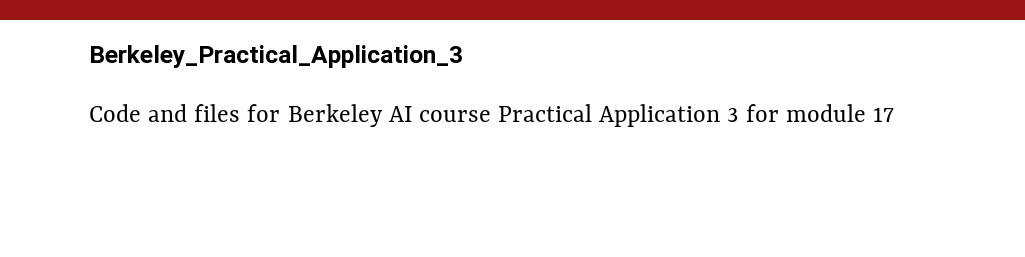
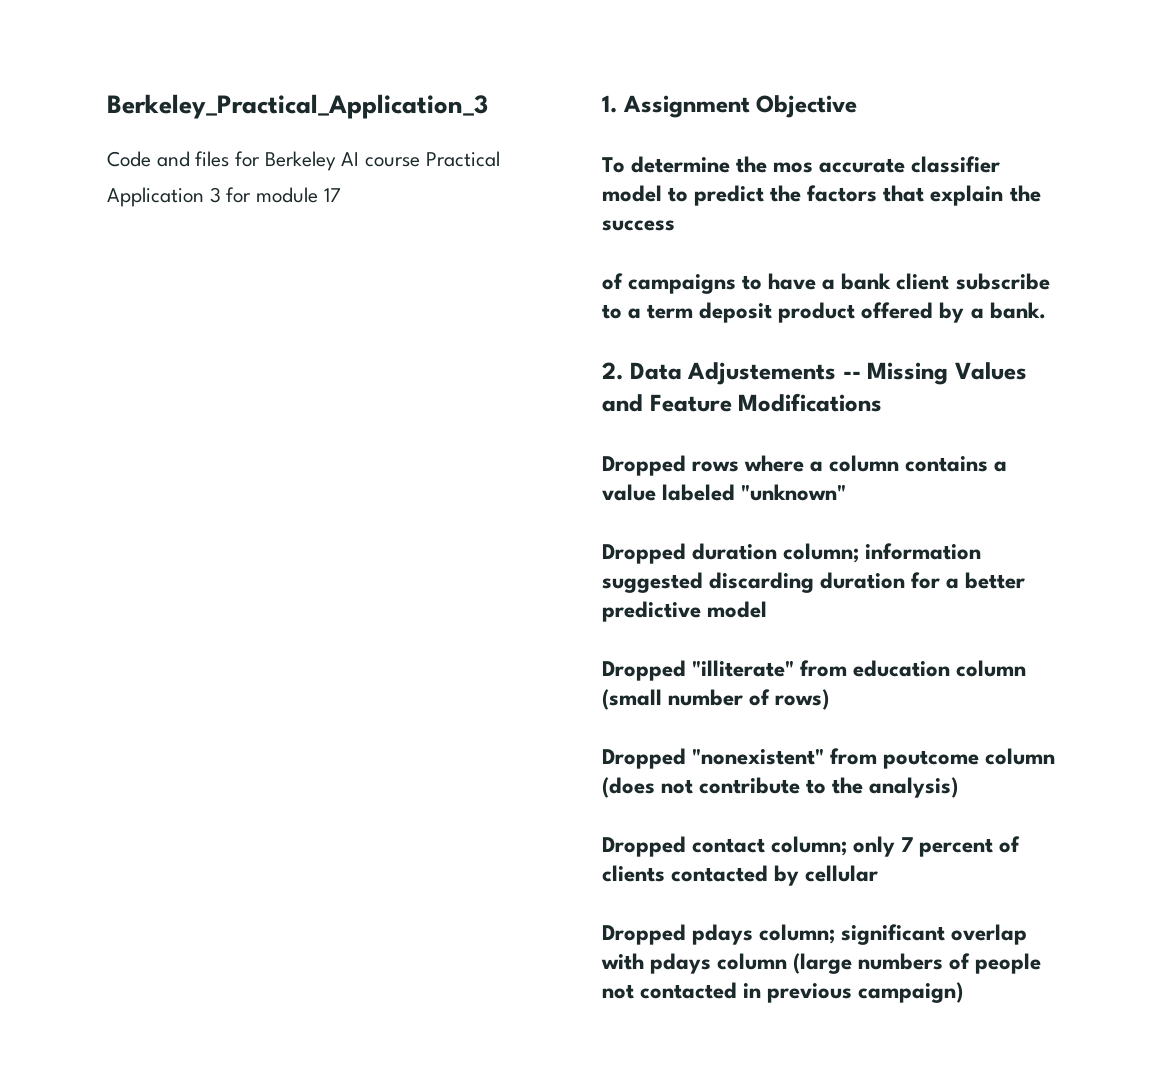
+ 1. Assignment Objective
+ To determine the mos accurate classifier model to predict the factors that explain the success
+ of campaigns to have a bank client subscribe to a term deposit product offered by a bank.
+ 2. Data Adjustements -- Missing Values and Feature Modifications
+ Dropped rows where a column contains a value labeled "unknown"
+ Dropped duration column; information suggested discarding duration for a better predictive model
+ Dropped "illiterate" from education column (small number of rows)
+ Dropped "nonexistent" from poutcome column (does not contribute to the analysis)
+ Dropped contact column; only 7 percent of clients contacted by cellular
+ Dropped pdays column; significant overlap with pdays column (large numbers of people not contacted in previous campaign)

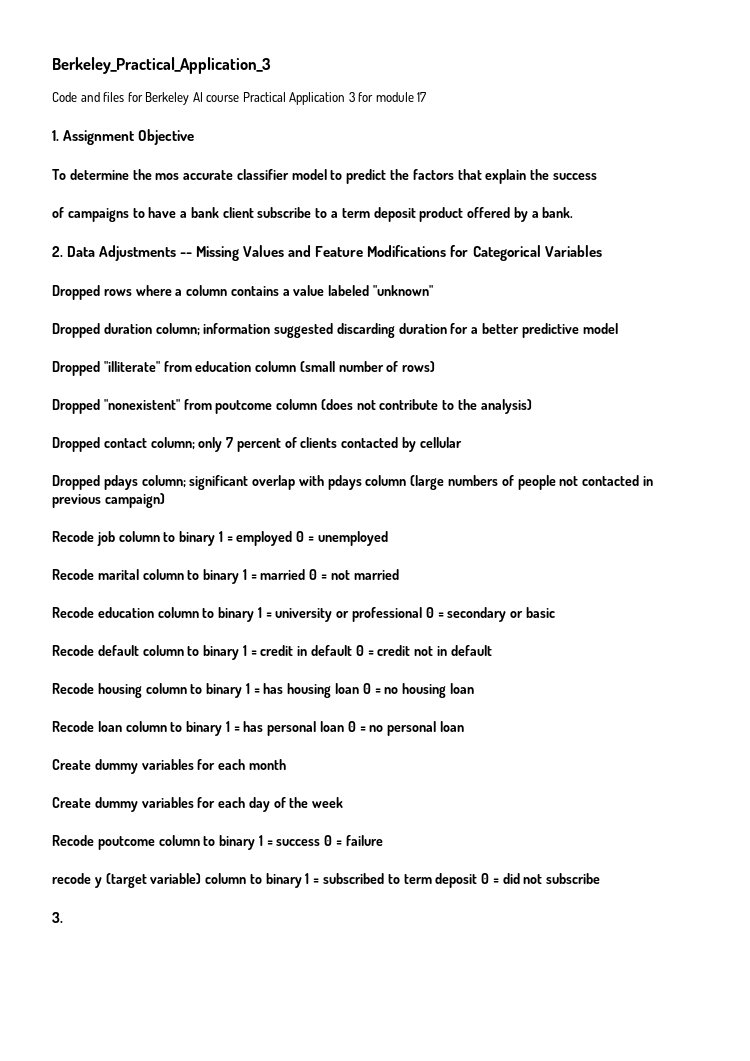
- 2. Data Adjustements -- Missing Values and Feature Modifications
+ 2. Data Adjustments -- Missing Values and Feature Modifications for Categorical Variables
+ Recode job column to binary 1 = employed 0 = unemployed
+ Recode marital column to binary 1 = married 0 = not married
+ Recode education column to binary 1 = university or professional 0 = secondary or basic
+ Recode default column to binary 1 = credit in default 0 = credit not in default
+ Recode housing column to binary 1 = has housing loan 0 = no housing loan
+ Recode loan column to binary 1 = has personal loan 0 = no personal loan
+ Create dummy variables for each month
+ Create dummy variables for each day of the week
+ Recode poutcome column to binary 1 = success 0 = failure
+ recode y (target variable) column to binary 1 = subscribed to term deposit 0 = did not subscribe
+ 3.

